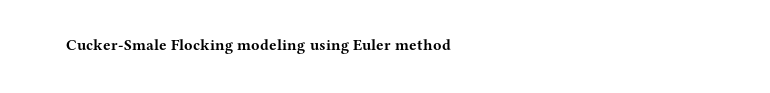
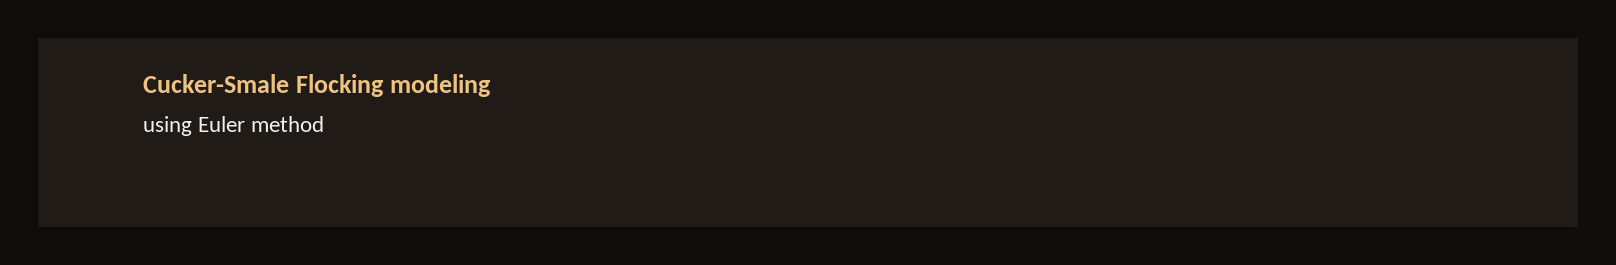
- Cucker-Smale Flocking modeling using Euler method
+ Cucker-Smale Flocking modeling
+ using Euler method

